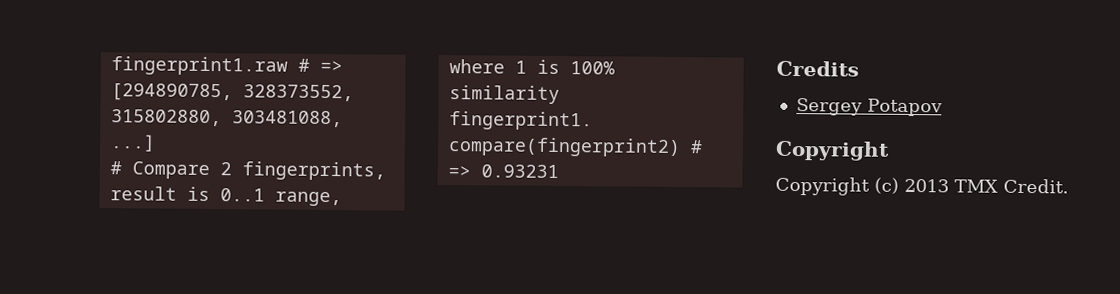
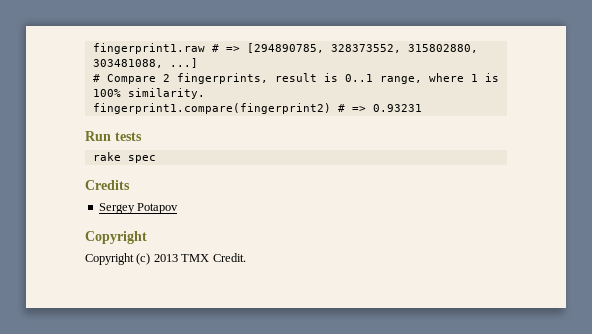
- # Compare 2 fingerprints, result is 0..1 range, where 1 is 100% similarity
+ # Compare 2 fingerprints, result is 0..1 range, where 1 is 100% similarity.
+ Run tests
+ rake spec

